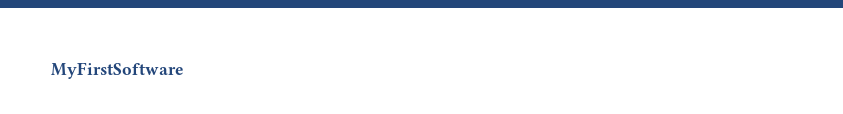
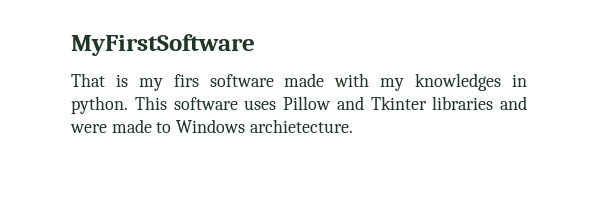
+ That is my firs software made with my knowledges in python. This software uses Pillow and Tkinter libraries and were made to Windows archietecture.

